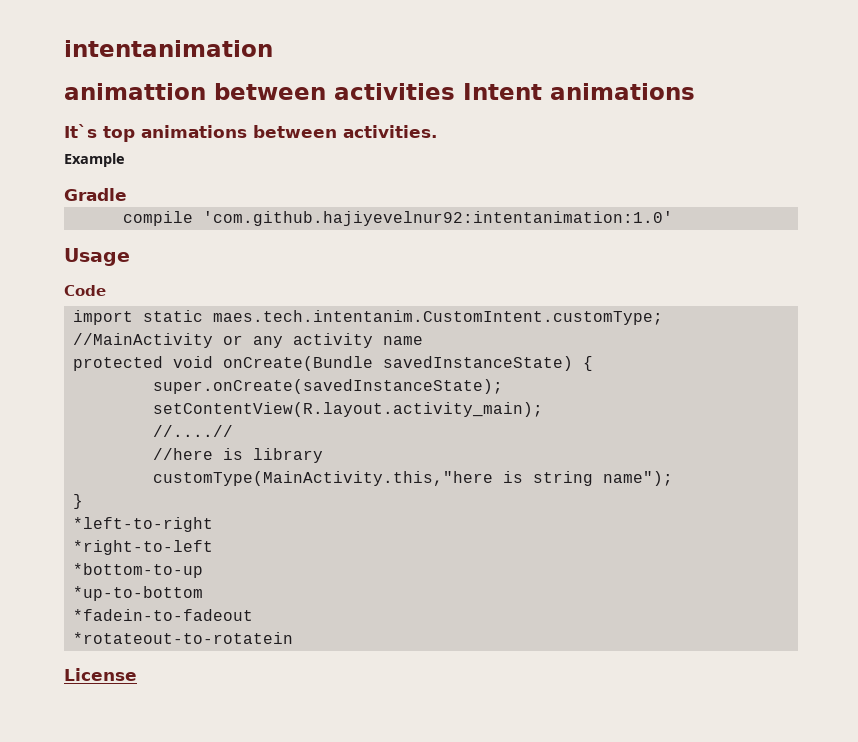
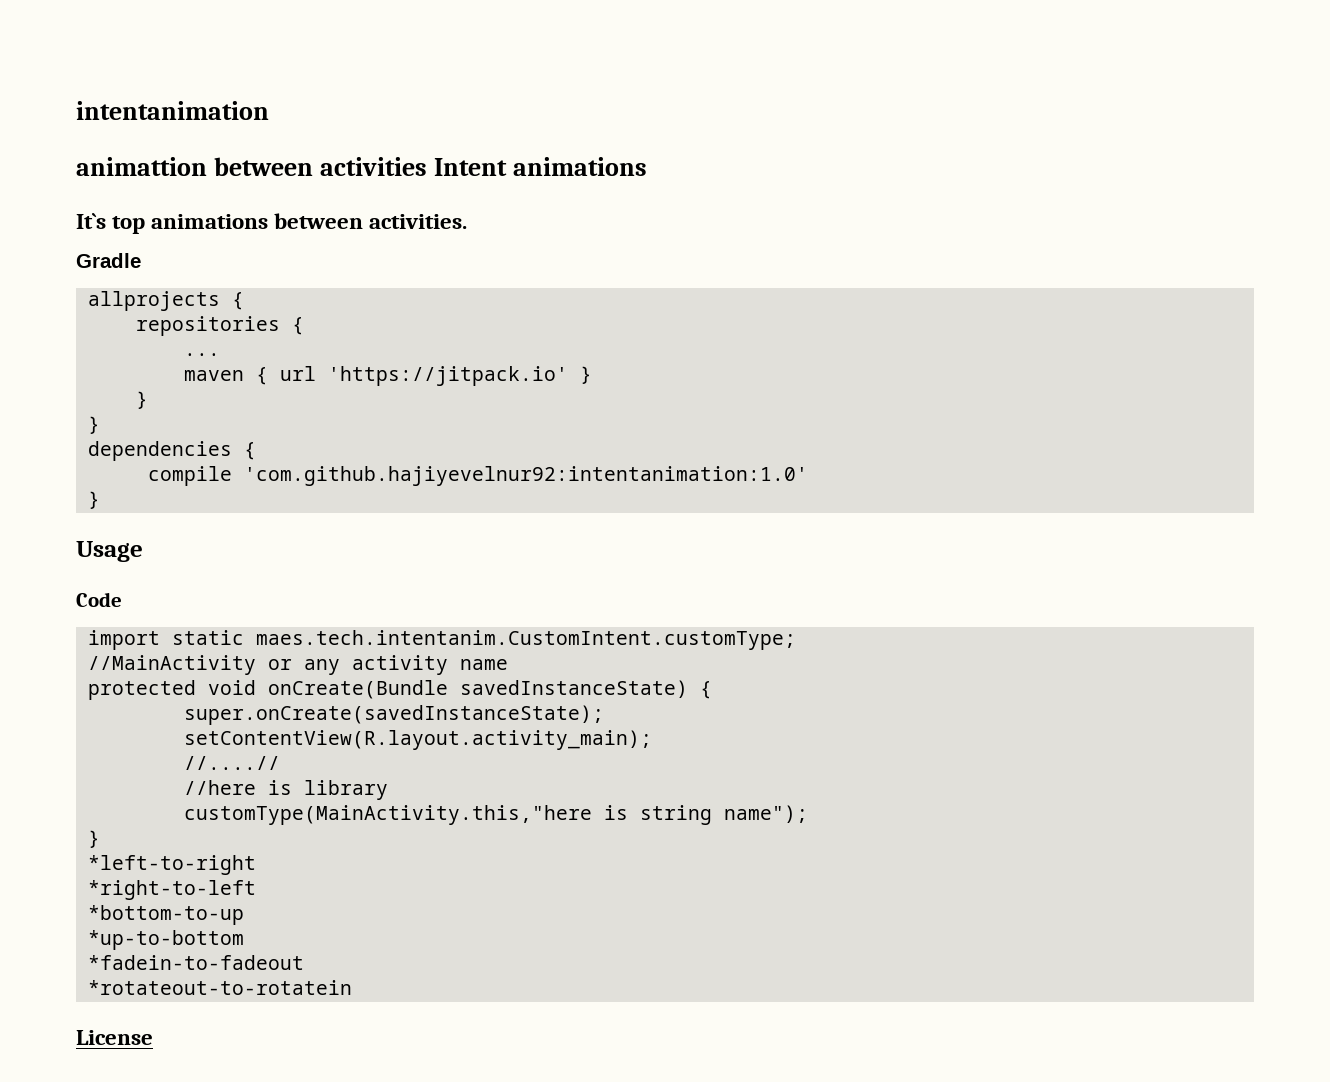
- Example
  Gradle
+ allprojects {
+ repositories {
+ ...
+ maven { url 'https://jitpack.io' }
+ }
+ }
+ dependencies {
  compile 'com.github.hajiyevelnur92:intentanimation:1.0'
+ }

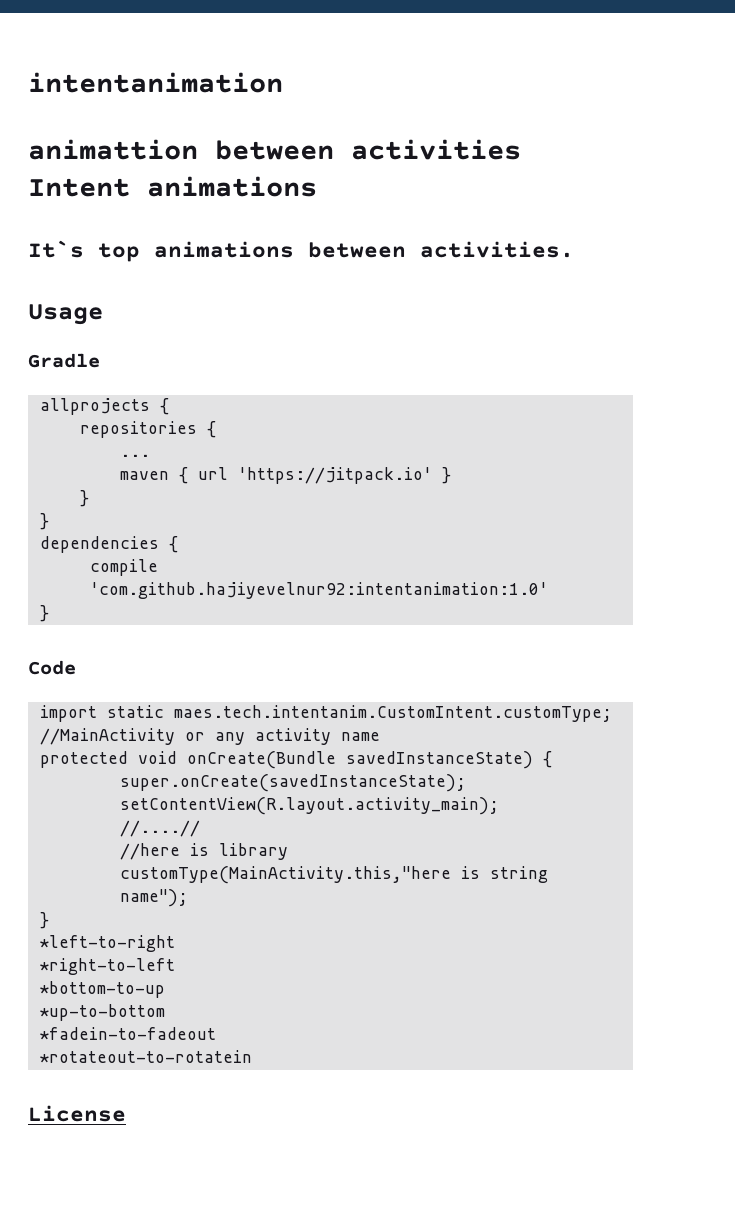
+ Usage
- Usage

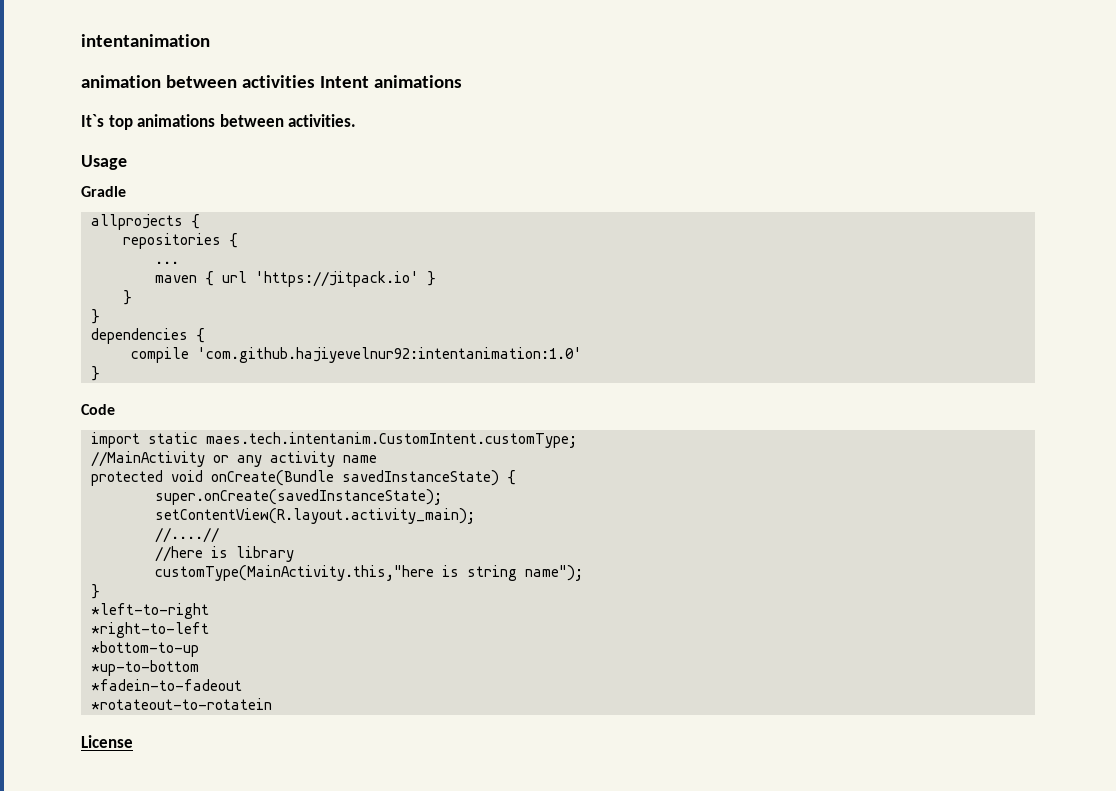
- animattion between activities Intent animations
+ animation between activities Intent animations

